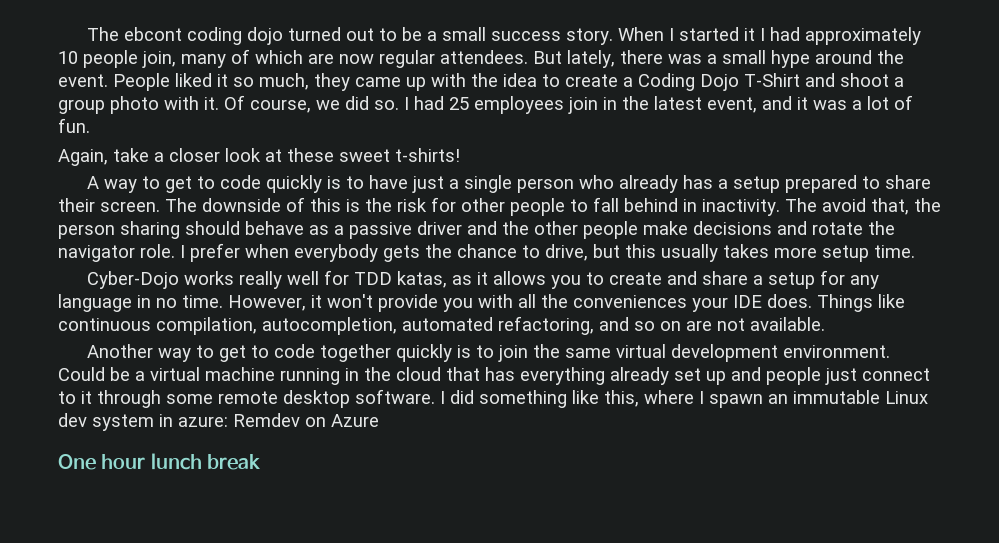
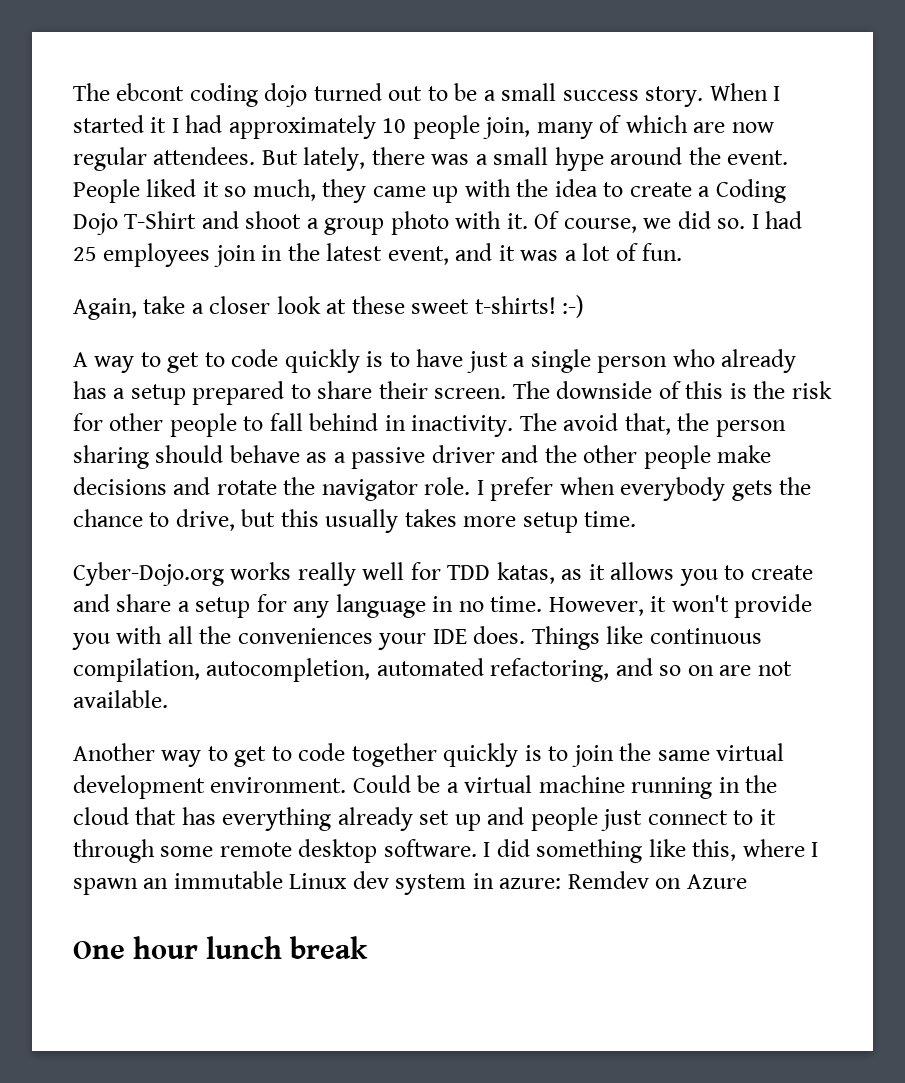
- Again, take a closer look at these sweet t-shirts!
+ Again, take a closer look at these sweet t-shirts! :-)
- Cyber-Dojo works really well for TDD katas, as it allows you to create and share a setup for any language in no time.
+ Cyber-Dojo.org works really well for TDD katas, as it allows you to create and share a setup for any language in no time.

